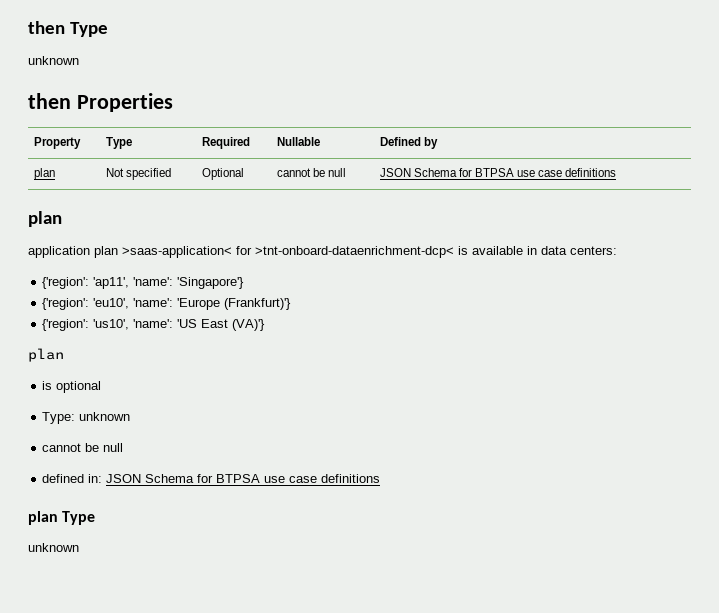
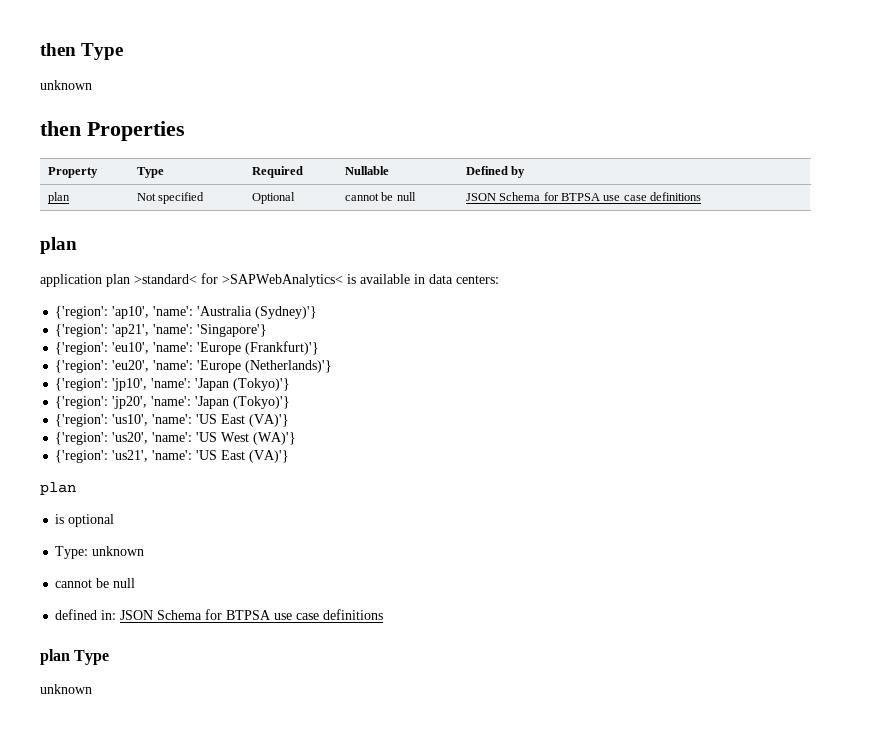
- application plan >saas-application< for >tnt-onboard-dataenrichment-dcp< is available in data centers:
+ application plan >standard< for >SAPWebAnalytics< is available in data centers:
- {'region': 'ap11', 'name': 'Singapore'}
+ {'region': 'ap10', 'name': 'Australia (Sydney)'}
+ {'region': 'ap21', 'name': 'Singapore'}
+ {'region': 'eu20', 'name': 'Europe (Netherlands)'}
+ {'region': 'jp10', 'name': 'Japan (Tokyo)'}
+ {'region': 'jp20', 'name': 'Japan (Tokyo)'}
+ {'region': 'us20', 'name': 'US West (WA)'}
+ {'region': 'us21', 'name': 'US East (VA)'}

